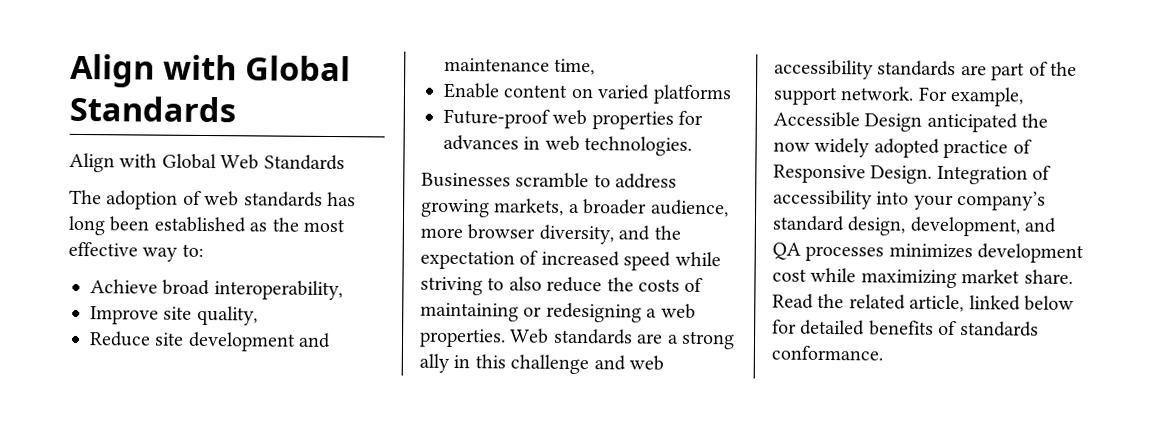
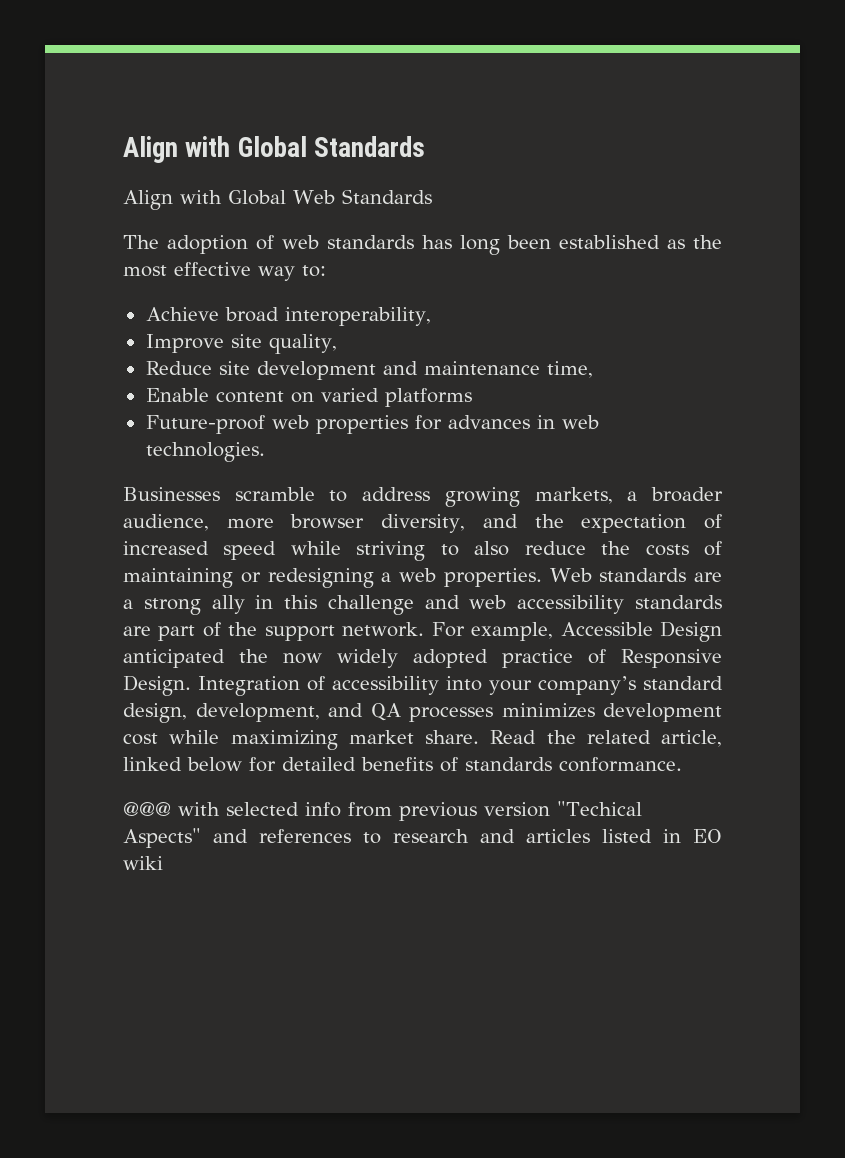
+ @@@ with selected info from previous version "Techical Aspects" and references to research and articles listed in EO wiki

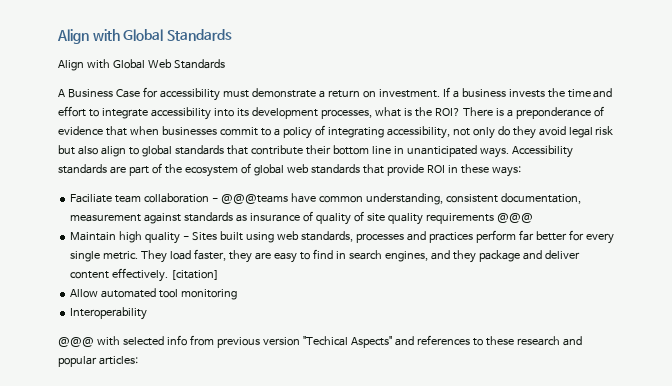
- The adoption of web standards has long been established as the most effective way to:
- Achieve broad interoperability,
- Improve site quality,
- Reduce site development and maintenance time,
- Enable content on varied platforms
- Future-proof web properties for advances in web technologies.
- Businesses scramble to address growing markets, a broader audience, more browser diversity, and the expectation of increased speed while striving to also reduce the costs of maintaining or redesigning a web properties. Web standards are a strong ally in this challenge and web accessibility standards are part of the support network. For example, Accessible Design anticipated the now widely adopted practice of Responsive Design. Integration of accessibility into your company’s standard design, development, and QA processes minimizes development cost while maximizing market share. Read the related article, linked below for detailed benefits of standards conformance.
+ A Business Case for accessibility must demonstrate a return on investment. If a business invests the time and effort to integrate accessibility into its development processes, what is the ROI? There is a preponderance of evidence that when businesses commit to a policy of integrating accessibility, not only do they avoid legal risk but also align to global standards that contribute their bottom line in unanticipated ways. Accessibility standards are part of the ecosystem of global web standards that provide ROI in these ways:
+ Faciliate team collaboration - @@@teams have common understanding, consistent documentation, measurement against standards as insurance of quality of site quality requirements @@@
+ Maintain high quality - Sites built using web standards, processes and practices perform far better for every single metric. They load faster, they are easy to find in search engines, and they package and deliver content effectively. [citation]
+ Allow automated tool monitoring
+ Interoperability
- @@@ with selected info from previous version "Techical Aspects" and references to research and articles listed in EO wiki
+ @@@ with selected info from previous version "Techical Aspects" and references to these research and popular articles:

